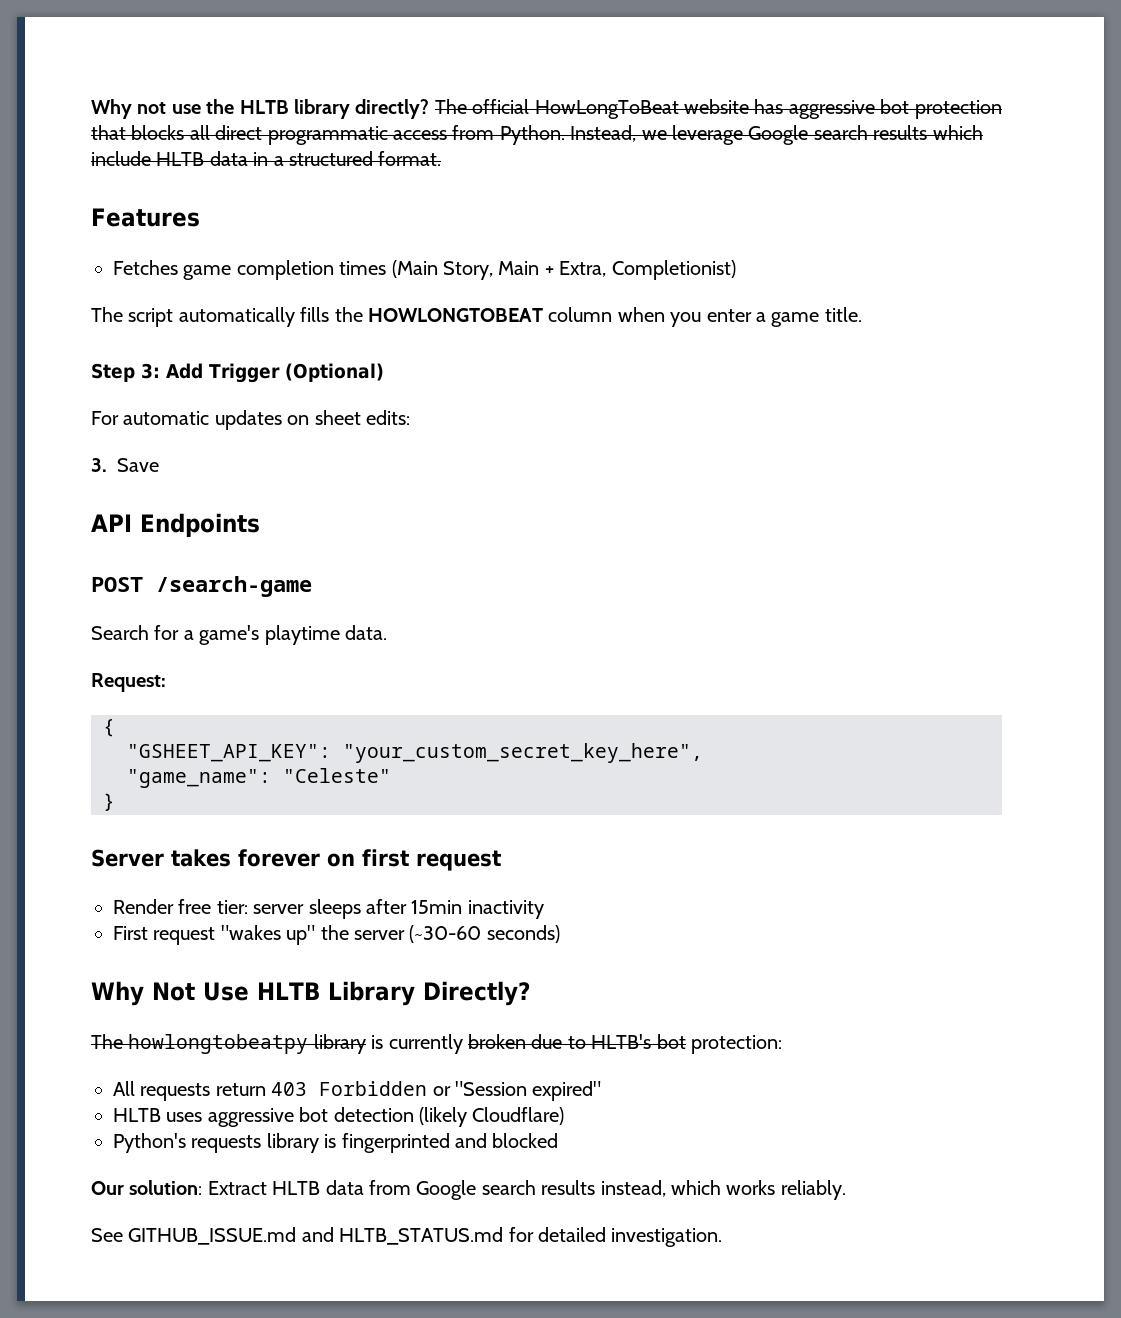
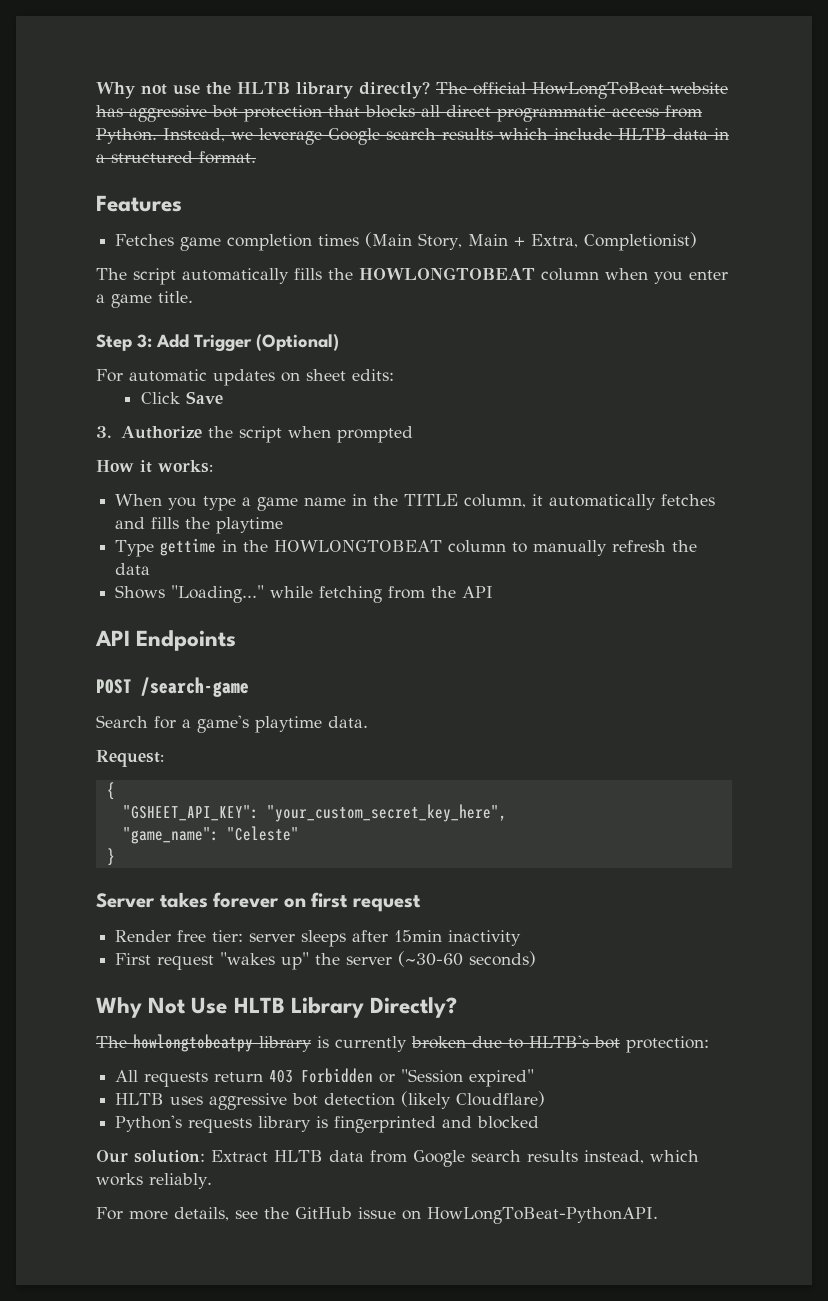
+ Click Save
- 3. Save
+ 3. Authorize the script when prompted
+ How it works:
+ When you type a game name in the TITLE column, it automatically fetches and fills the playtime
+ Type gettime in the HOWLONGTOBEAT column to manually refresh the data
+ Shows "Loading..." while fetching from the API
- See GITHUB_ISSUE.md and HLTB_STATUS.md for detailed investigation.
+ For more details, see the GitHub issue on HowLongToBeat-PythonAPI.

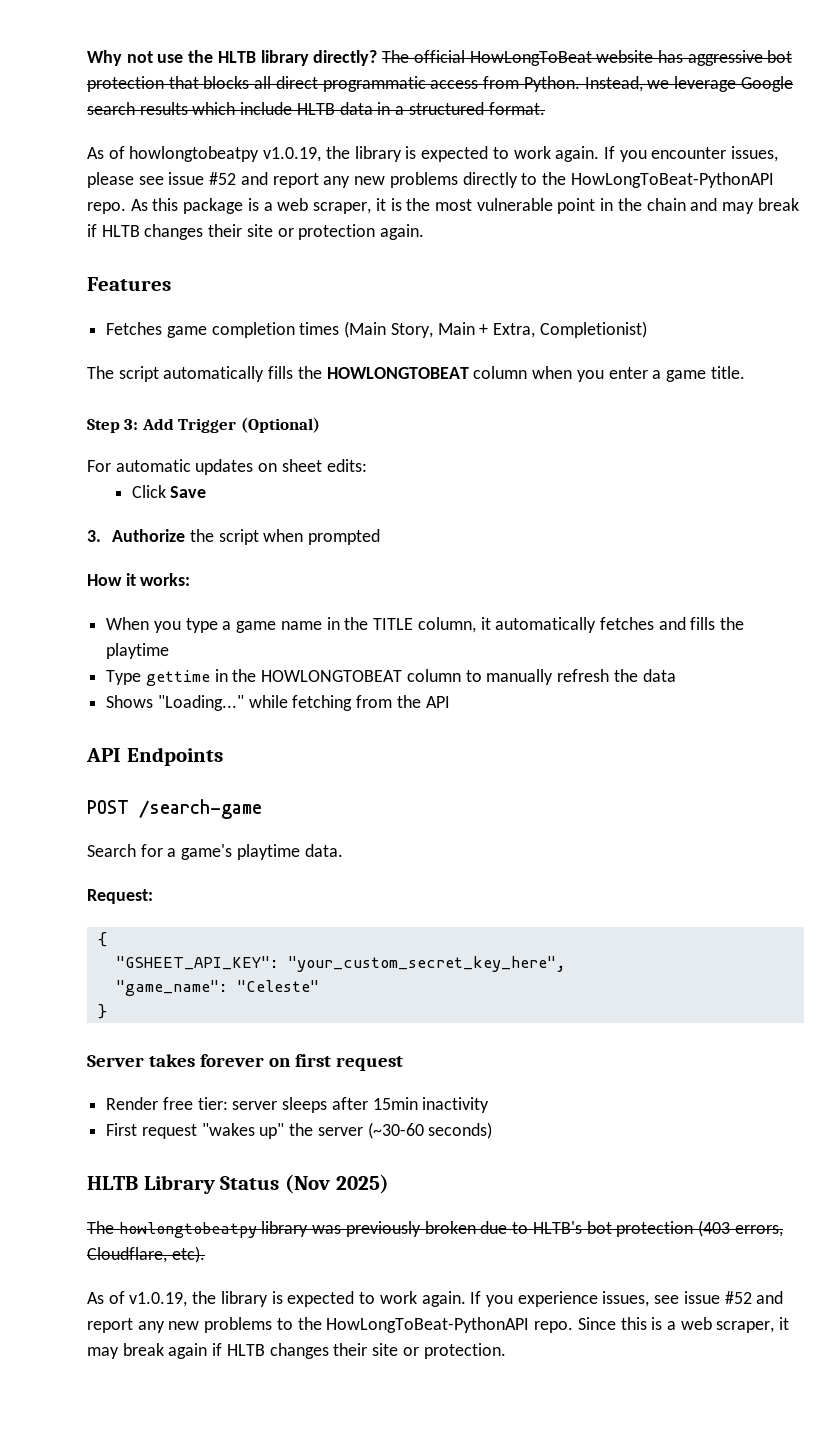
+ As of howlongtobeatpy v1.0.19, the library is expected to work again. If you encounter issues, please see issue #52 and report any new problems directly to the HowLongToBeat-PythonAPI repo. As this package is a web scraper, it is the most vulnerable point in the chain and may break if HLTB changes their site or protection again.
- Why Not Use HLTB Library Directly?
+ HLTB Library Status (Nov 2025)
- The howlongtobeatpy library is currently broken due to HLTB's bot protection:
- All requests return 403 Forbidden or "Session expired"
- HLTB uses aggressive bot detection (likely Cloudflare)
- Python's requests library is fingerprinted and blocked
- Our solution: Extract HLTB data from Google search results instead, which works reliably.
- For more details, see the GitHub issue on HowLongToBeat-PythonAPI.
+ The howlongtobeatpy library was previously broken due to HLTB's bot protection (403 errors, Cloudflare, etc).
+ As of v1.0.19, the library is expected to work again. If you experience issues, see issue #52 and report any new problems to the HowLongToBeat-PythonAPI repo. Since this is a web scraper, it may break again if HLTB changes their site or protection.

